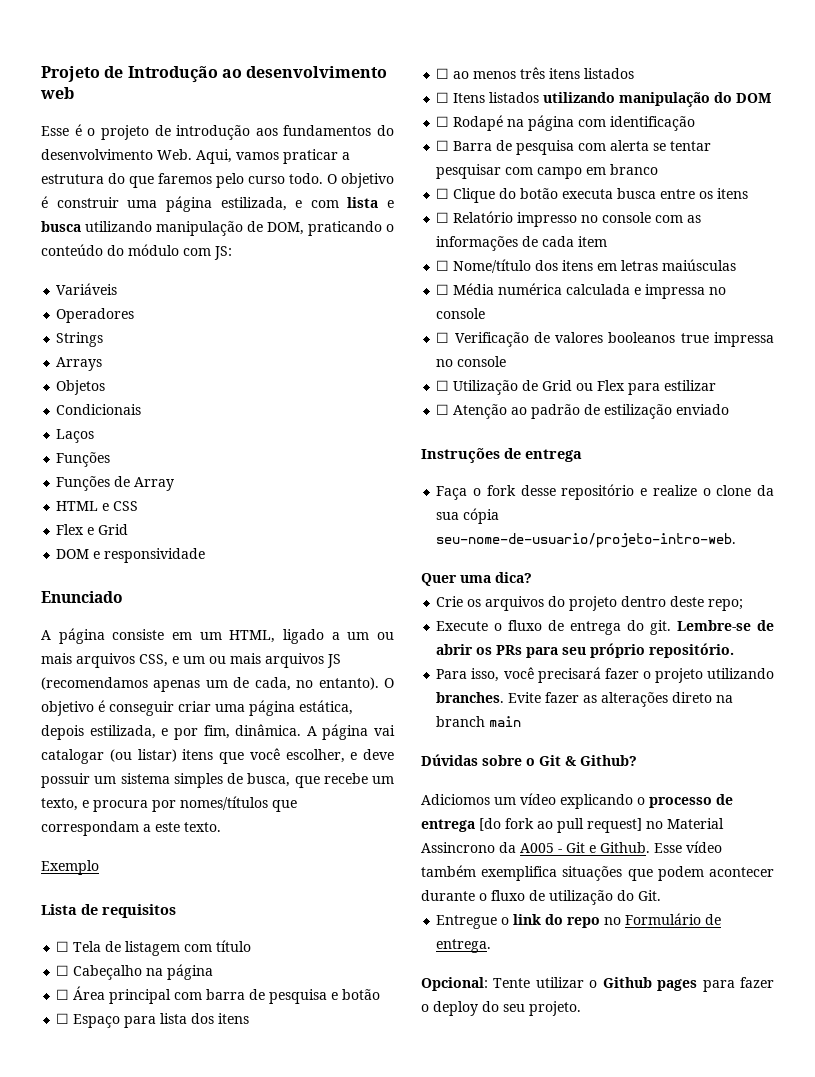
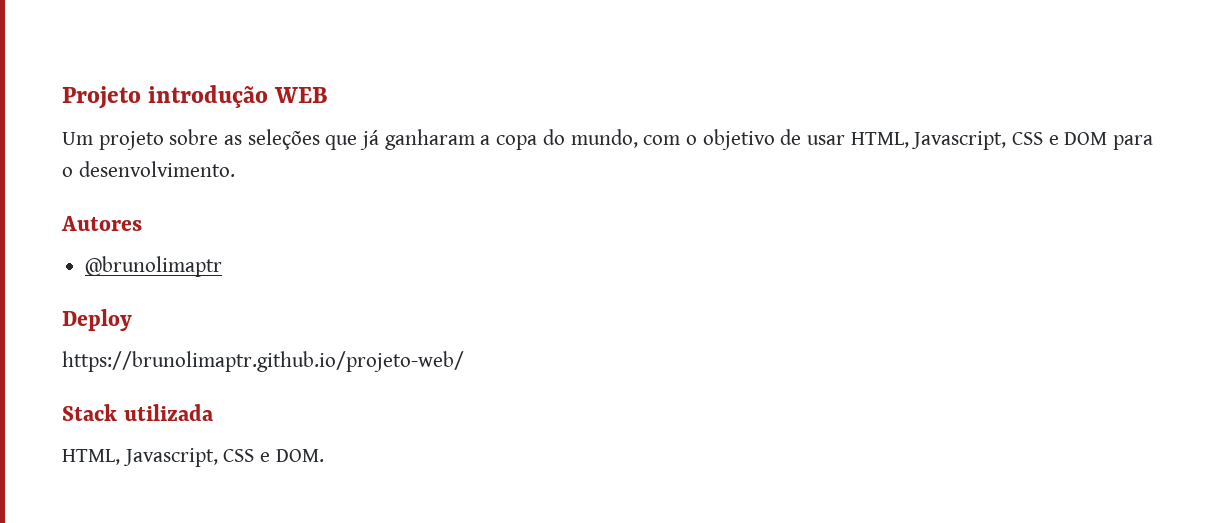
- Projeto de Introdução ao desenvolvimento web
- Esse é o projeto de introdução aos fundamentos do desenvolvimento Web. Aqui, vamos praticar a estrutura do que faremos pelo curso todo. O objetivo é construir uma página estilizada, e com lista e busca utilizando manipulação de DOM, praticando o conteúdo do módulo com JS:
- Variáveis
- Operadores
- Strings
- Arrays
- Objetos
- Condicionais
- Laços
- Funções
- Funções de Array
- HTML e CSS
- Flex e Grid
- DOM e responsividade
- Enunciado
- A página consiste em um HTML, ligado a um ou mais arquivos CSS, e um ou mais arquivos JS (recomendamos apenas um de cada, no entanto). O objetivo é conseguir criar uma página estática, depois estilizada, e por fim, dinâmica. A página vai catalogar (ou listar) itens que você escolher, e deve possuir um sistema simples de busca, que recebe um texto, e procura por nomes/títulos que correspondam a este texto.
- Exemplo
- Lista de requisitos
- ☐ Tela de listagem com título
- ☐ Cabeçalho na página
- ☐ Área principal com barra de pesquisa e botão
- ☐ Espaço para lista dos itens
- ☐ ao menos três itens listados
- ☐ Itens listados utilizando manipulação do DOM
- ☐ Rodapé na página com identificação
- ☐ Barra de pesquisa com alerta se tentar pesquisar com campo em branco
- ☐ Clique do botão executa busca entre os itens
- ☐ Relatório impresso no console com as informações de cada item
- ☐ Nome/título dos itens em letras maiúsculas
- ☐ Média numérica calculada e impressa no console
- ☐ Verificação de valores booleanos true impressa no console
- ☐ Utilização de Grid ou Flex para estilizar
- ☐ Atenção ao padrão de estilização enviado
- Instruções de entrega
- Faça o fork desse repositório e realize o clone da sua cópia seu-nome-de-usuario/projeto-intro-web.
- Quer uma dica?
- Crie os arquivos do projeto dentro deste repo;
- Execute o fluxo de entrega do git. Lembre-se de abrir os PRs para seu próprio repositório.
- Para isso, você precisará fazer o projeto utilizando branches. Evite fazer as alterações direto na branch main
- Dúvidas sobre o Git & Github?
- Adiciomos um vídeo explicando o processo de entrega [do fork ao pull request] no Material Assincrono da A005 - Git e Github. Esse vídeo também exemplifica situações que podem acontecer durante o fluxo de utilização do Git.
- Entregue o link do repo no Formulário de entrega.
- Opcional: Tente utilizar o Github pages para fazer o deploy do seu projeto.
+ Projeto introdução WEB
+ Um projeto sobre as seleções que já ganharam a copa do mundo, com o objetivo de usar HTML, Javascript, CSS e DOM para o desenvolvimento.
+ Autores
+ @brunolimaptr
+ Deploy
+ https://brunolimaptr.github.io/projeto-web/
+ Stack utilizada
+ HTML, Javascript, CSS e DOM.

